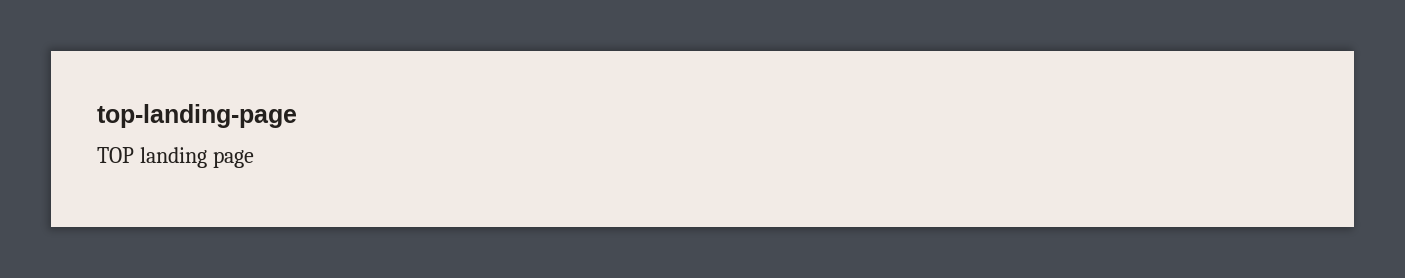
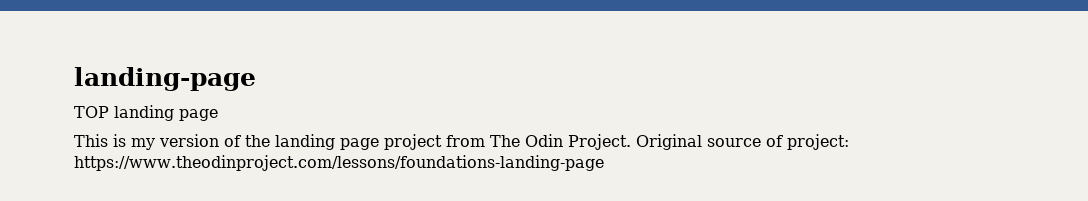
- top-landing-page
+ landing-page
+ This is my version of the landing page project from The Odin Project. Original source of project: https://www.theodinproject.com/lessons/foundations-landing-page

